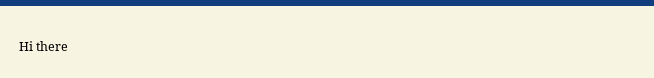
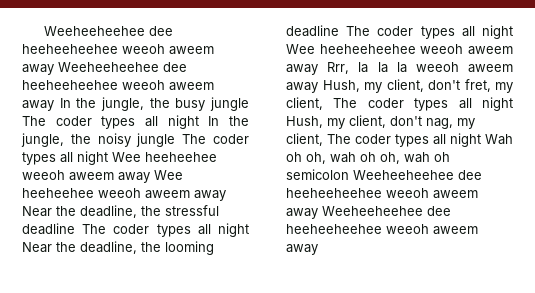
- Hi there
+ Weeheeheehee dee heeheeheehee weeoh aweem away Weeheeheehee dee heeheeheehee weeoh aweem away In the jungle, the busy jungle The coder types all night In the jungle, the noisy jungle The coder types all night Wee heeheehee weeoh aweem away Wee heeheehee weeoh aweem away Near the deadline, the stressful deadline The coder types all night Near the deadline, the looming deadline The coder types all night Wee heeheeheehee weeoh aweem away Rrr, la la la weeoh aweem away Hush, my client, don't fret, my client, The coder types all night Hush, my client, don't nag, my client, The coder types all night Wah oh oh, wah oh oh, wah oh semicolon Weeheeheehee dee heeheeheehee weeoh aweem away Weeheeheehee dee heeheeheehee weeoh aweem away

